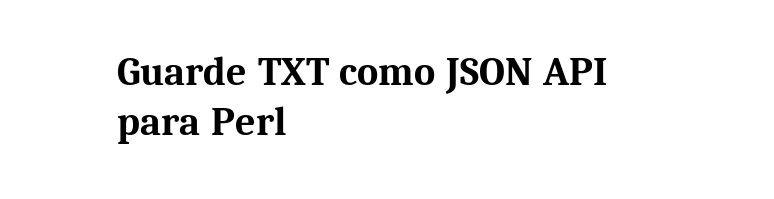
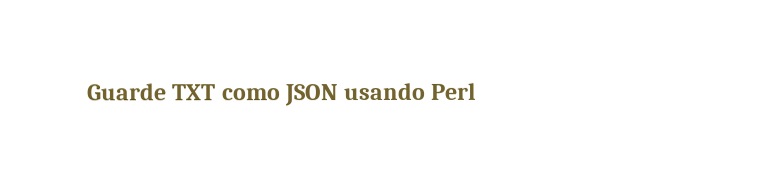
- Guarde TXT como JSON API para Perl
+ Guarde TXT como JSON usando Perl

